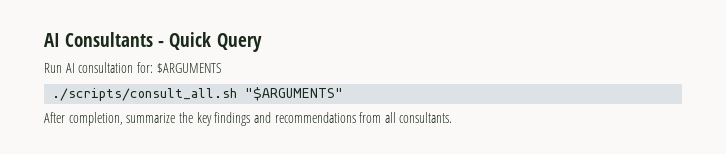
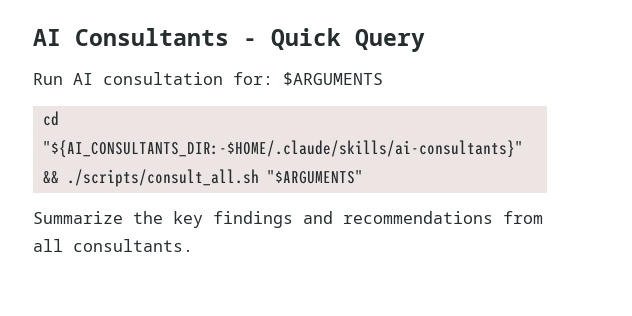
- ./scripts/consult_all.sh "$ARGUMENTS"
+ cd "${AI_CONSULTANTS_DIR:-$HOME/.claude/skills/ai-consultants}" && ./scripts/consult_all.sh "$ARGUMENTS"
- After completion, summarize the key findings and recommendations from all consultants.
+ Summarize the key findings and recommendations from all consultants.

